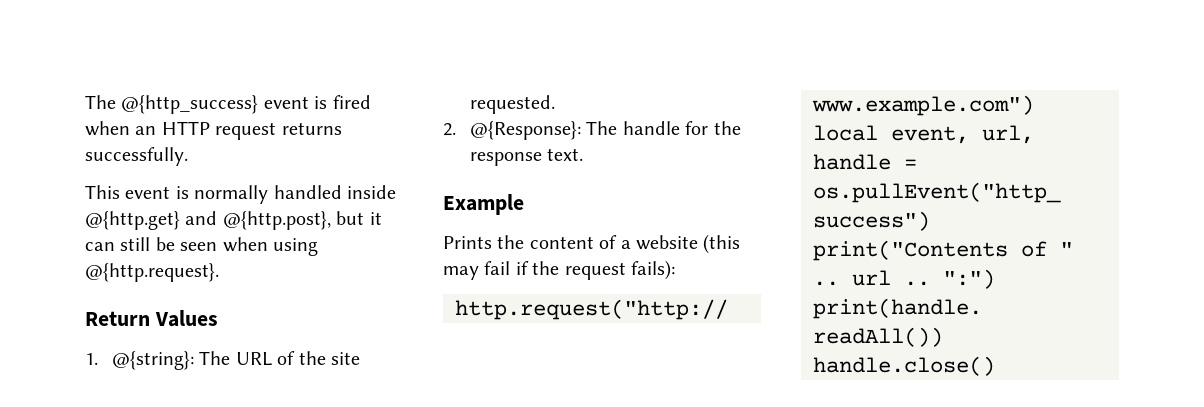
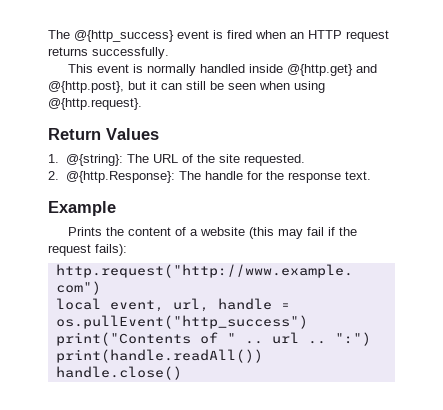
- 2. @{Response}: The handle for the response text.
+ 2. @{http.Response}: The handle for the response text.

